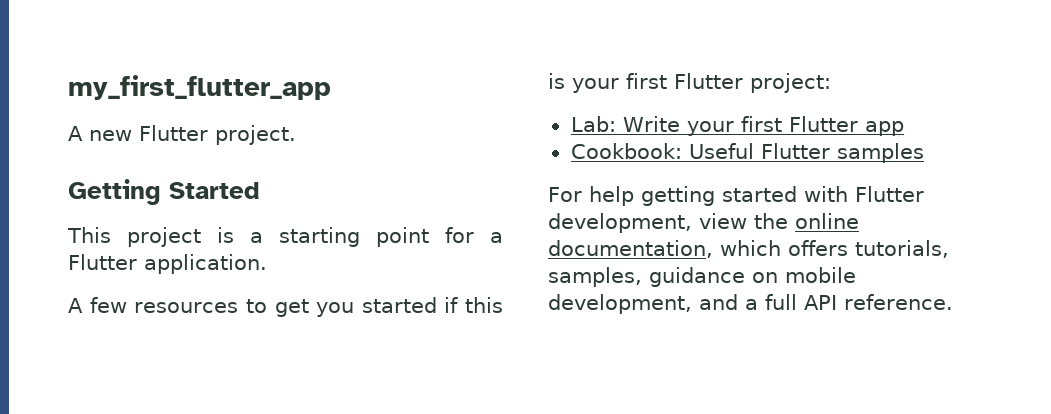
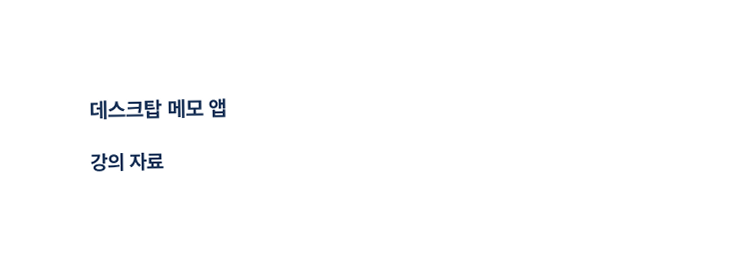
- my_first_flutter_app
- A new Flutter project.
- Getting Started
- This project is a starting point for a Flutter application.
- A few resources to get you started if this is your first Flutter project:
- Lab: Write your first Flutter app
- Cookbook: Useful Flutter samples
- For help getting started with Flutter development, view the online documentation, which offers tutorials, samples, guidance on mobile development, and a full API reference.
+ 데스크탑 메모 앱
+ 강의 자료

